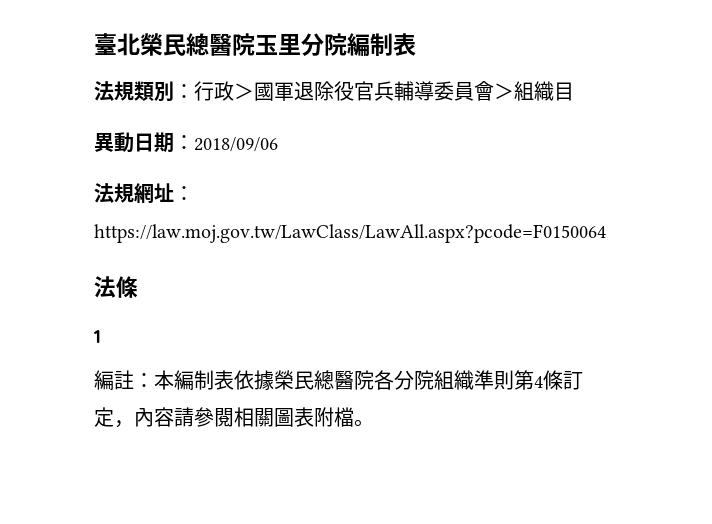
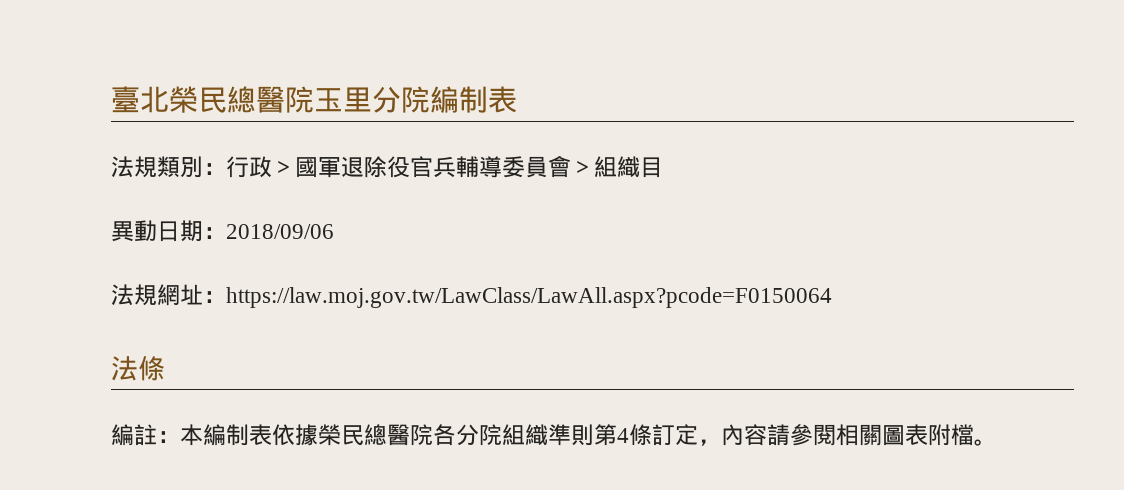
- 1

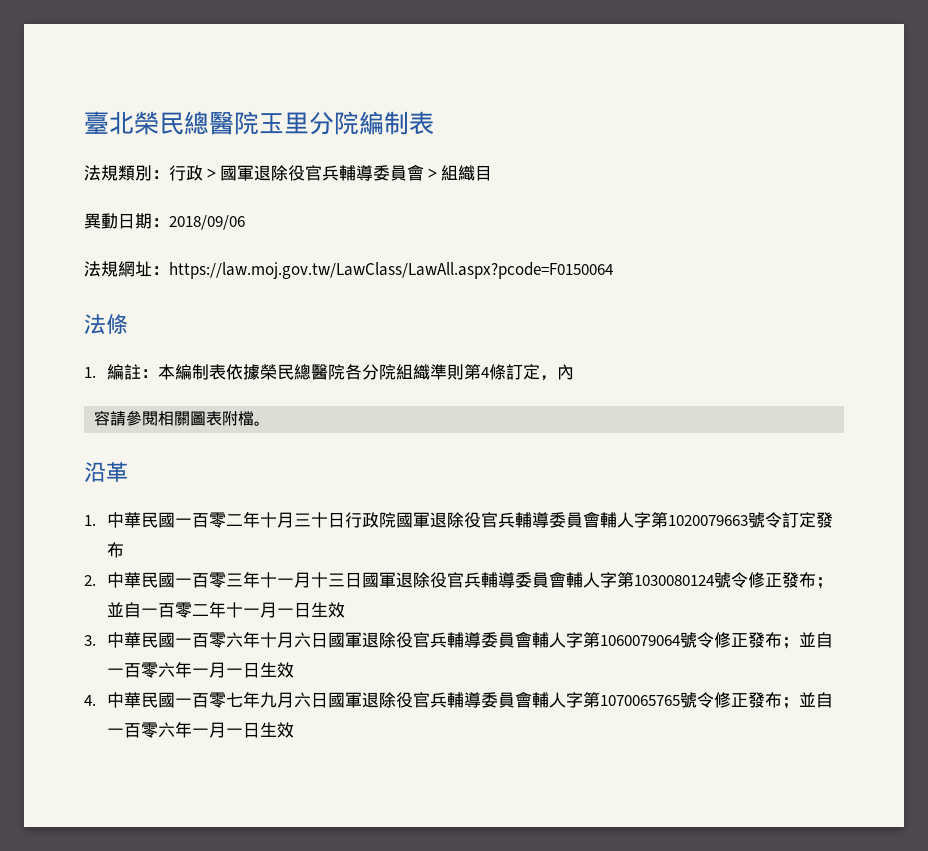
- 編註：本編制表依據榮民總醫院各分院組織準則第4條訂定，內容請參閱相關圖表附檔。
+ 1.編註：本編制表依據榮民總醫院各分院組織準則第4條訂定，內
+ 容請參閱相關圖表附檔。
+ 沿革
+ 1.中華民國一百零二年十月三十日行政院國軍退除役官兵輔導委員會輔人字第1020079663號令訂定發布
+ 2.中華民國一百零三年十一月十三日國軍退除役官兵輔導委員會輔人字第1030080124號令修正發布；並自一百零二年十一月一日生效
+ 3.中華民國一百零六年十月六日國軍退除役官兵輔導委員會輔人字第1060079064號令修正發布；並自一百零六年一月一日生效
+ 4.中華民國一百零七年九月六日國軍退除役官兵輔導委員會輔人字第1070065765號令修正發布；並自一百零六年一月一日生效

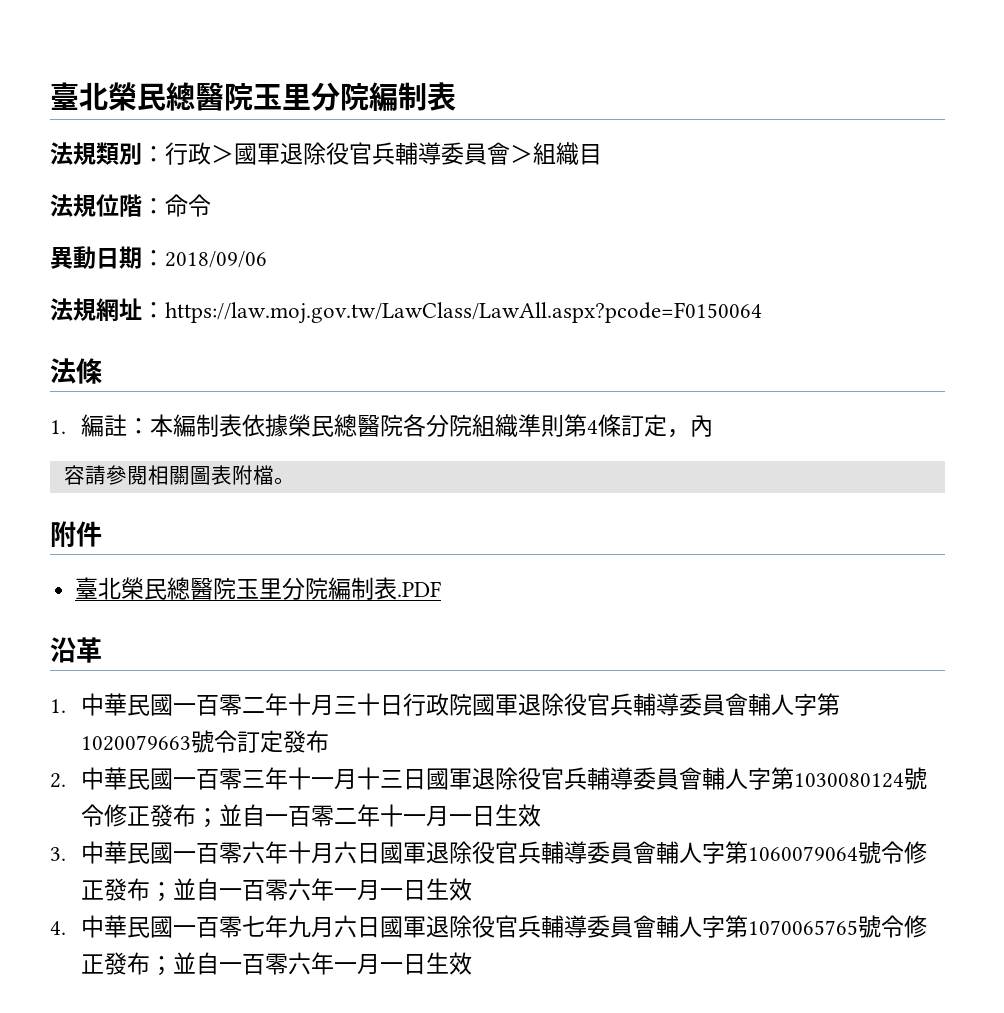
+ 法規位階：命令
+ 附件
+ 臺北榮民總醫院玉里分院編制表.PDF

